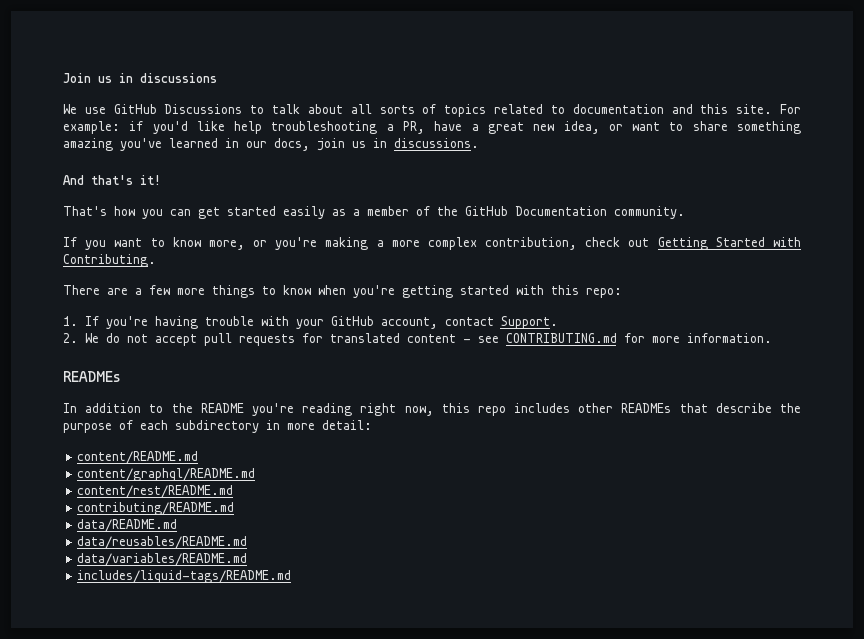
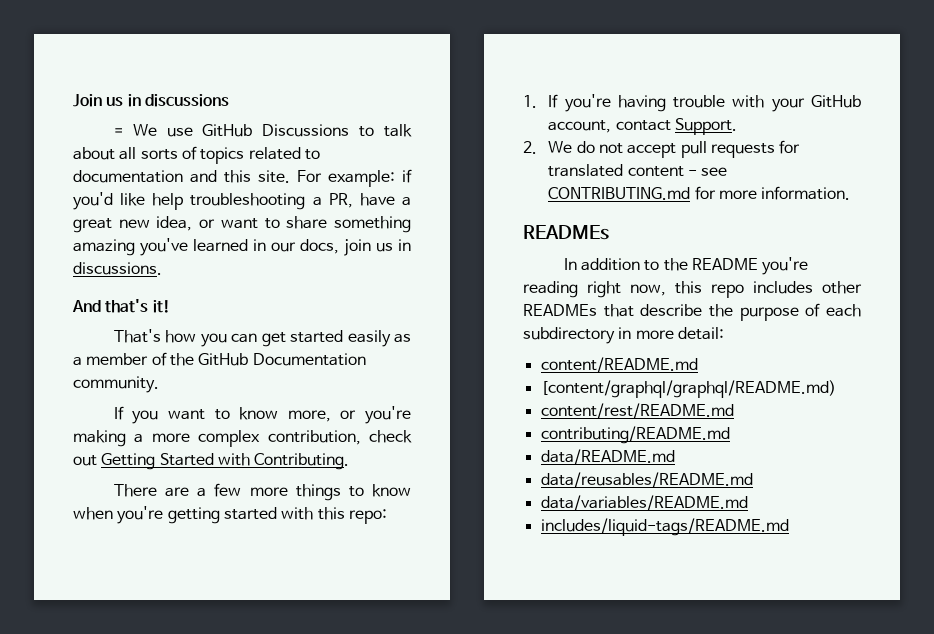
- We use GitHub Discussions to talk about all sorts of topics related to documentation and this site.
+ = We use GitHub Discussions to talk about all sorts of topics related to documentation and this site.
- content/graphql/README.md
+ [content/graphql/graphql/README.md)

